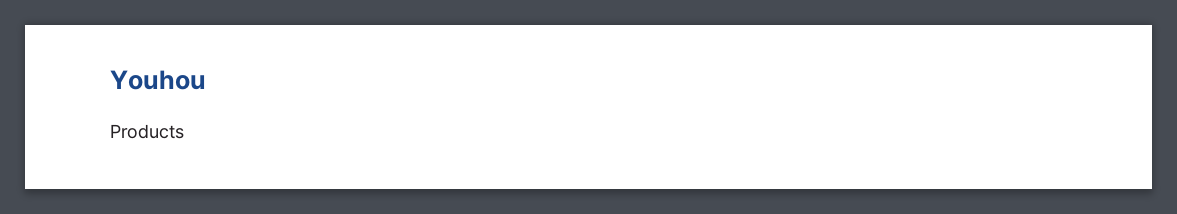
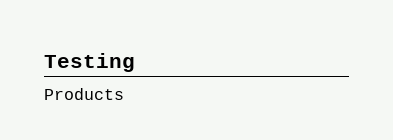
- Youhou
+ Testing

